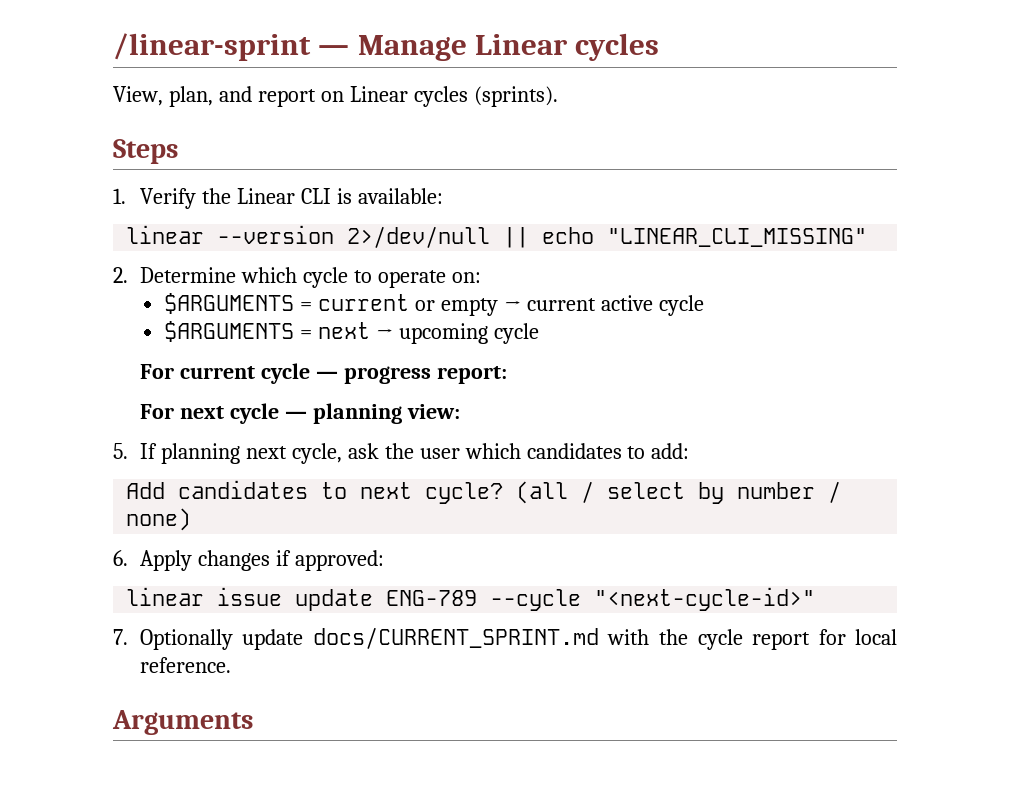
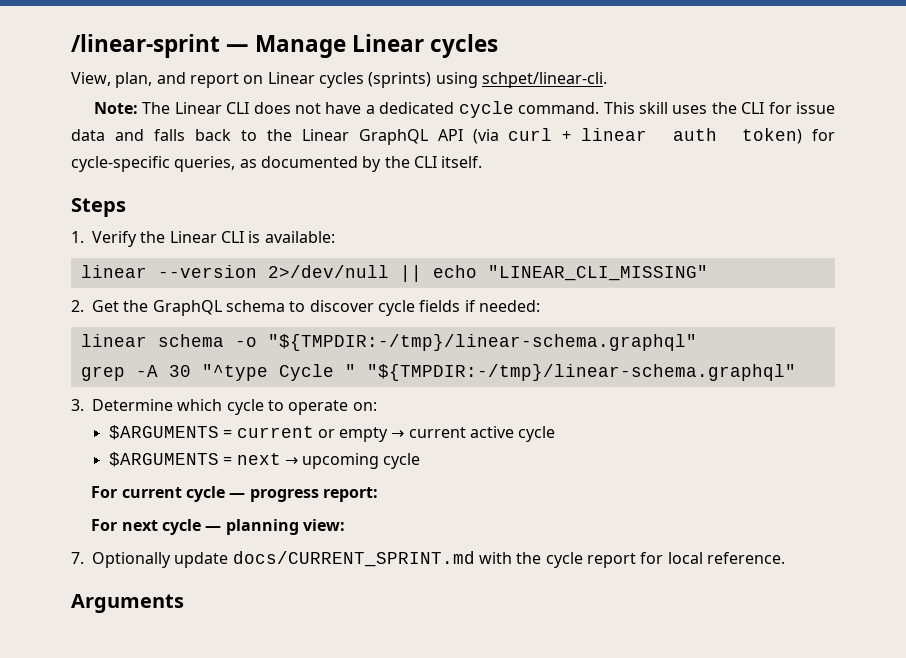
- View, plan, and report on Linear cycles (sprints).
+ View, plan, and report on Linear cycles (sprints) using schpet/linear-cli.
+ Note: The Linear CLI does not have a dedicated cycle command. This skill uses the CLI for issue data and falls back to the Linear GraphQL API (via curl + linear auth token) for cycle-specific queries, as documented by the CLI itself.
- 2. Determine which cycle to operate on:
+ 2. Get the GraphQL schema to discover cycle fields if needed:
+ linear schema -o "${TMPDIR:-/tmp}/linear-schema.graphql"
+ grep -A 30 "^type Cycle " "${TMPDIR:-/tmp}/linear-schema.graphql"
+ 3. Determine which cycle to operate on:
- 5. If planning next cycle, ask the user which candidates to add:
- Add candidates to next cycle? (all / select by number / none)
- 6. Apply changes if approved:
- linear issue update ENG-789 --cycle "<next-cycle-id>"

